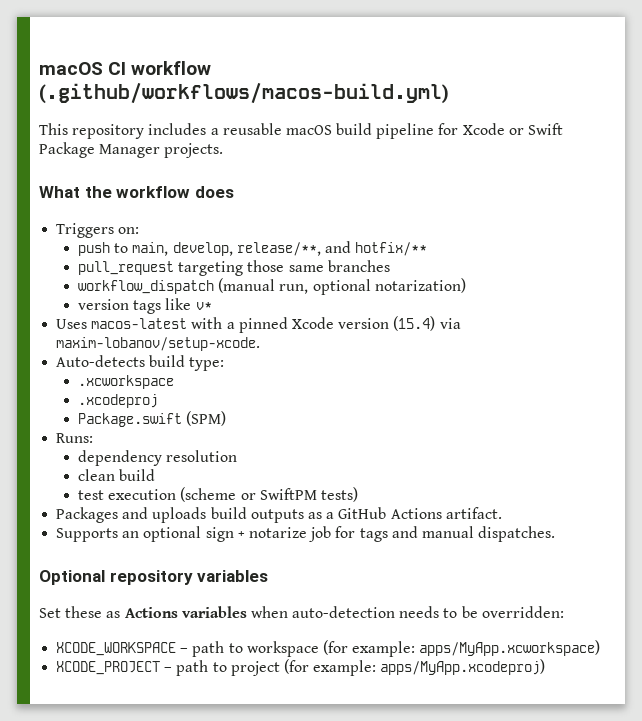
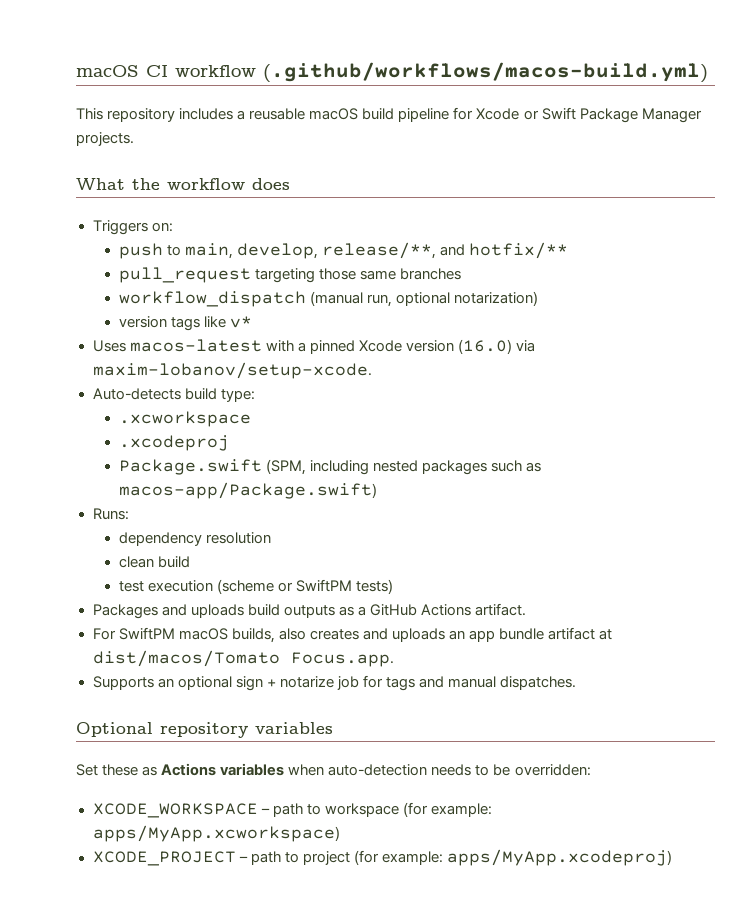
- Uses macos-latest with a pinned Xcode version (15.4) via maxim-lobanov/setup-xcode.
+ Uses macos-latest with a pinned Xcode version (16.0) via maxim-lobanov/setup-xcode.
- Package.swift (SPM)
+ Package.swift (SPM, including nested packages such as macos-app/Package.swift)
+ For SwiftPM macOS builds, also creates and uploads an app bundle artifact at dist/macos/Tomato Focus.app.

